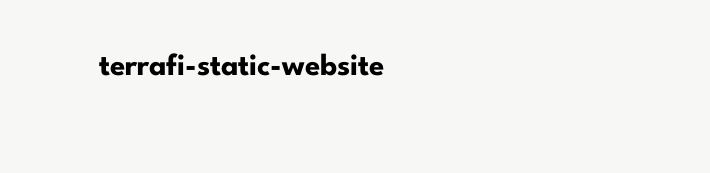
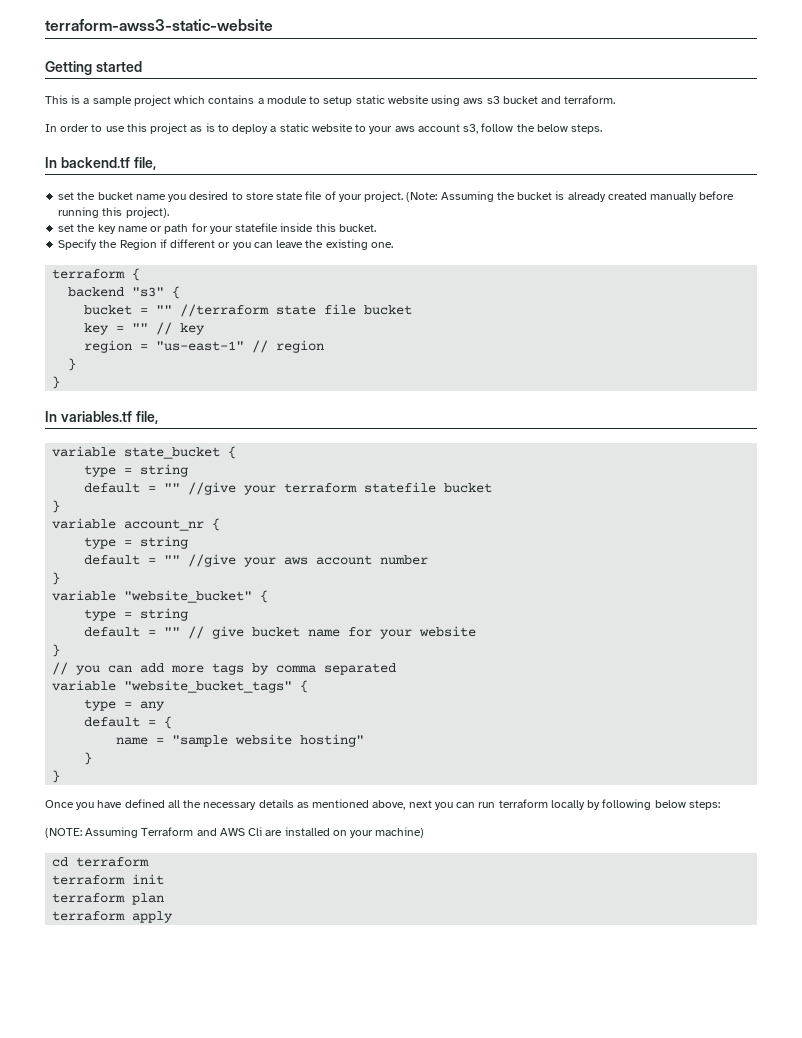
- terrafi-static-website
+ terraform-awss3-static-website
+ Getting started
+ This is a sample project which contains a module to setup static website using aws s3 bucket and terraform.
+ In order to use this project as is to deploy a static website to your aws account s3, follow the below steps.
+ In backend.tf file,
+ set the bucket name you desired to store state file of your project. (Note: Assuming the bucket is already created manually before running this project).
+ set the key name or path for your statefile inside this bucket.
+ Specify the Region if different or you can leave the existing one.
+ terraform {
+ backend "s3" {
+ bucket = "" //terraform state file bucket
+ key = "" // key
+ region = "us-east-1" // region
+ }
+ }
+ In variables.tf file,
+ variable state_bucket {
+ type = string
+ default = "" //give your terraform statefile bucket
+ }
+ variable account_nr {
+ type = string
+ default = "" //give your aws account number
+ }
+ variable "website_bucket" {
+ type = string
+ default = "" // give bucket name for your website
+ }
+ // you can add more tags by comma separated
+ variable "website_bucket_tags" {
+ type = any
+ default = {
+ name = "sample website hosting"
+ }
+ }
+ Once you have defined all the necessary details as mentioned above, next you can run terraform locally by following below steps:
+ (NOTE: Assuming Terraform and AWS Cli are installed on your machine)
+ cd terraform
+ terraform init
+ terraform plan
+ terraform apply

